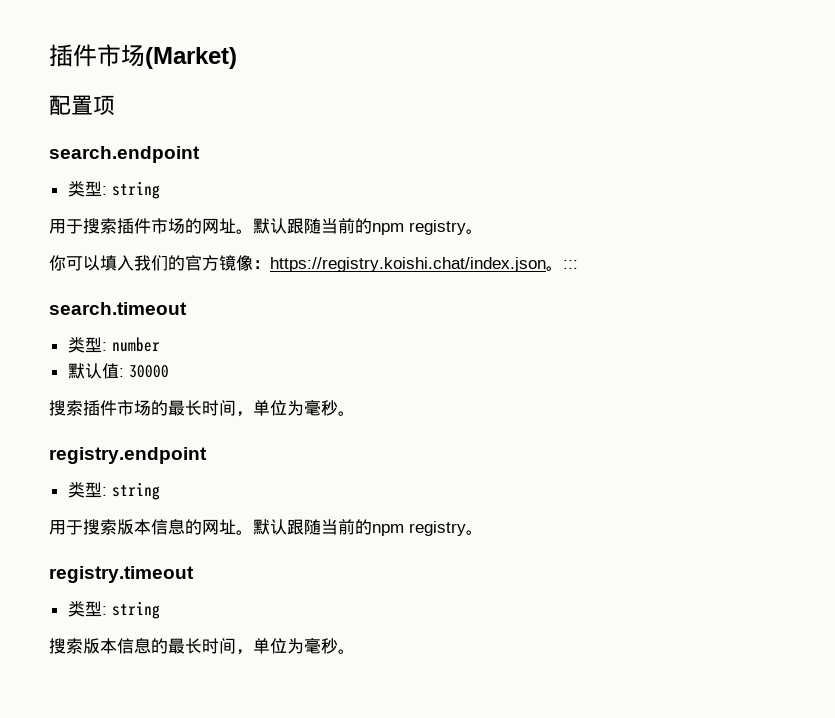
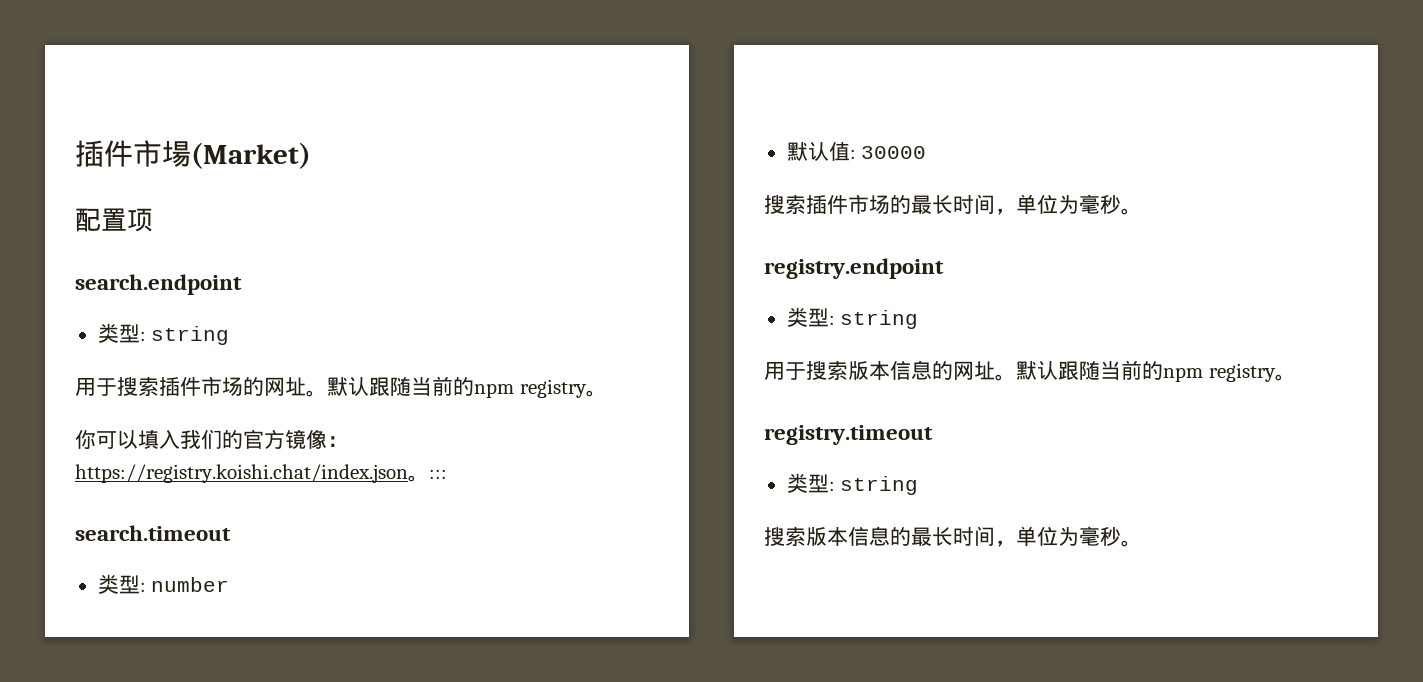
- 插件市场(Market)
+ 插件市場(Market)

